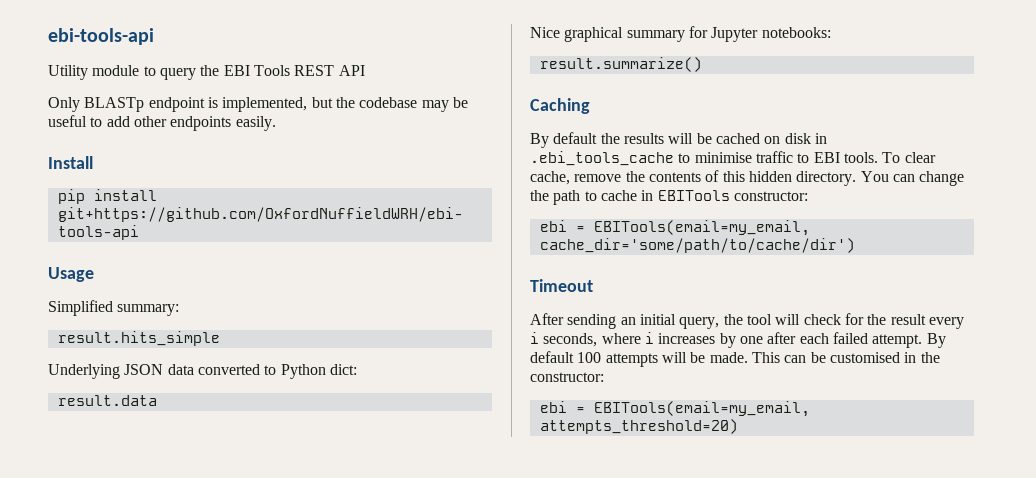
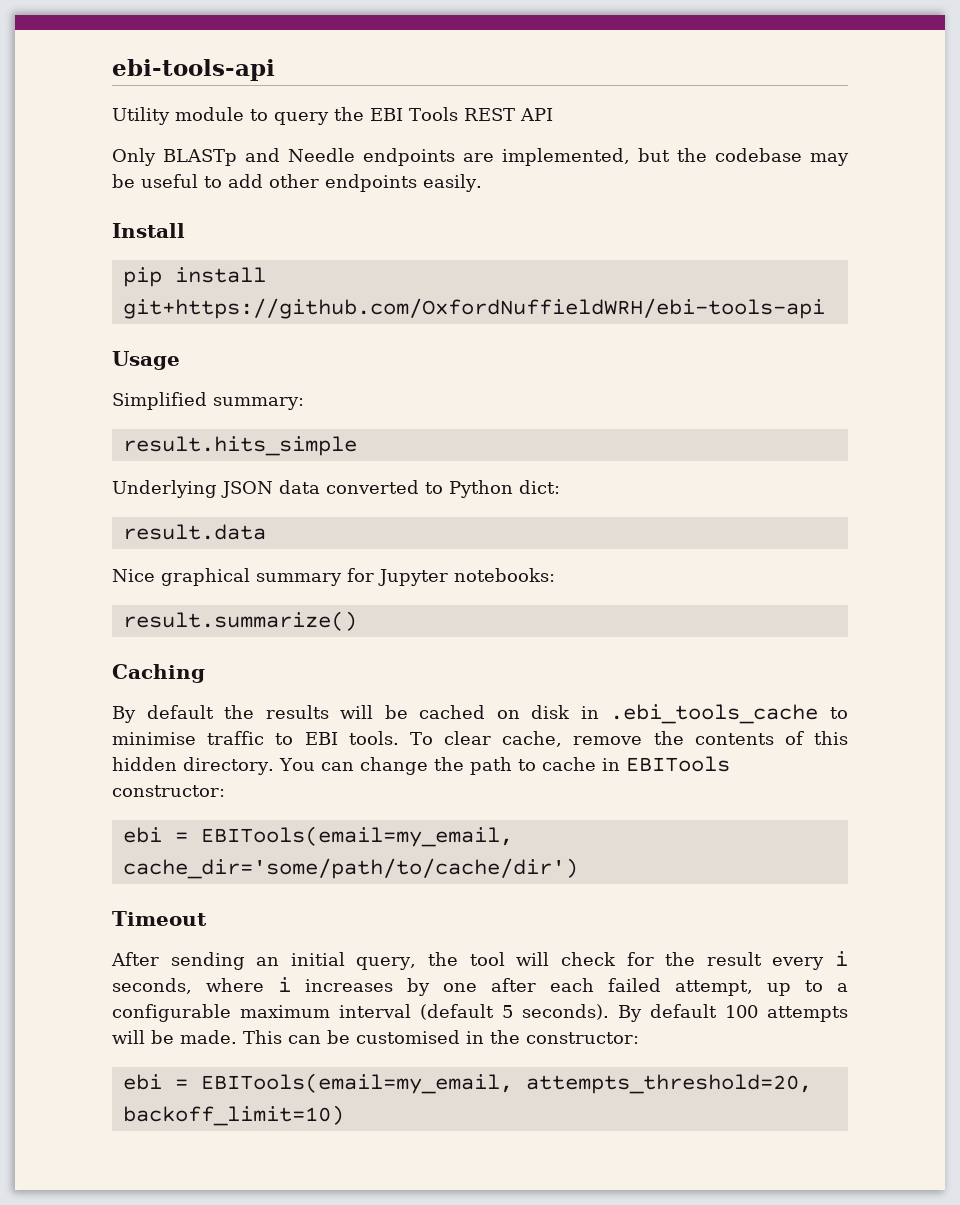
- Only BLASTp endpoint is implemented, but the codebase may be useful to add other endpoints easily.
+ Only BLASTp and Needle endpoints are implemented, but the codebase may be useful to add other endpoints easily.
- After sending an initial query, the tool will check for the result every i seconds, where i increases by one after each failed attempt.
+ After sending an initial query, the tool will check for the result every i seconds, where i increases by one after each failed attempt, up to a configurable maximum interval (default 5 seconds).
- ebi = EBITools(email=my_email, attempts_threshold=20)
+ ebi = EBITools(email=my_email, attempts_threshold=20, backoff_limit=10)

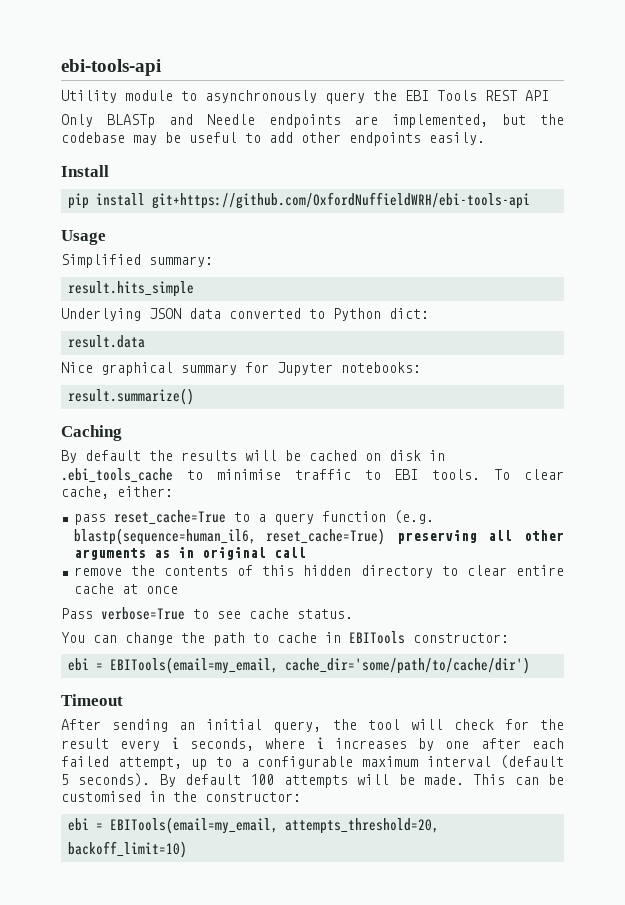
- Utility module to query the EBI Tools REST API
+ Utility module to asynchronously query the EBI Tools REST API
- To clear cache, remove the contents of this hidden directory. You can change the path to cache in EBITools constructor:
+ To clear cache, either:
+ pass reset_cache=True to a query function (e.g. blastp(sequence=human_il6, reset_cache=True) preserving all other arguments as in original call
+ remove the contents of this hidden directory to clear entire cache at once
+ Pass verbose=True to see cache status.
+ You can change the path to cache in EBITools constructor:

